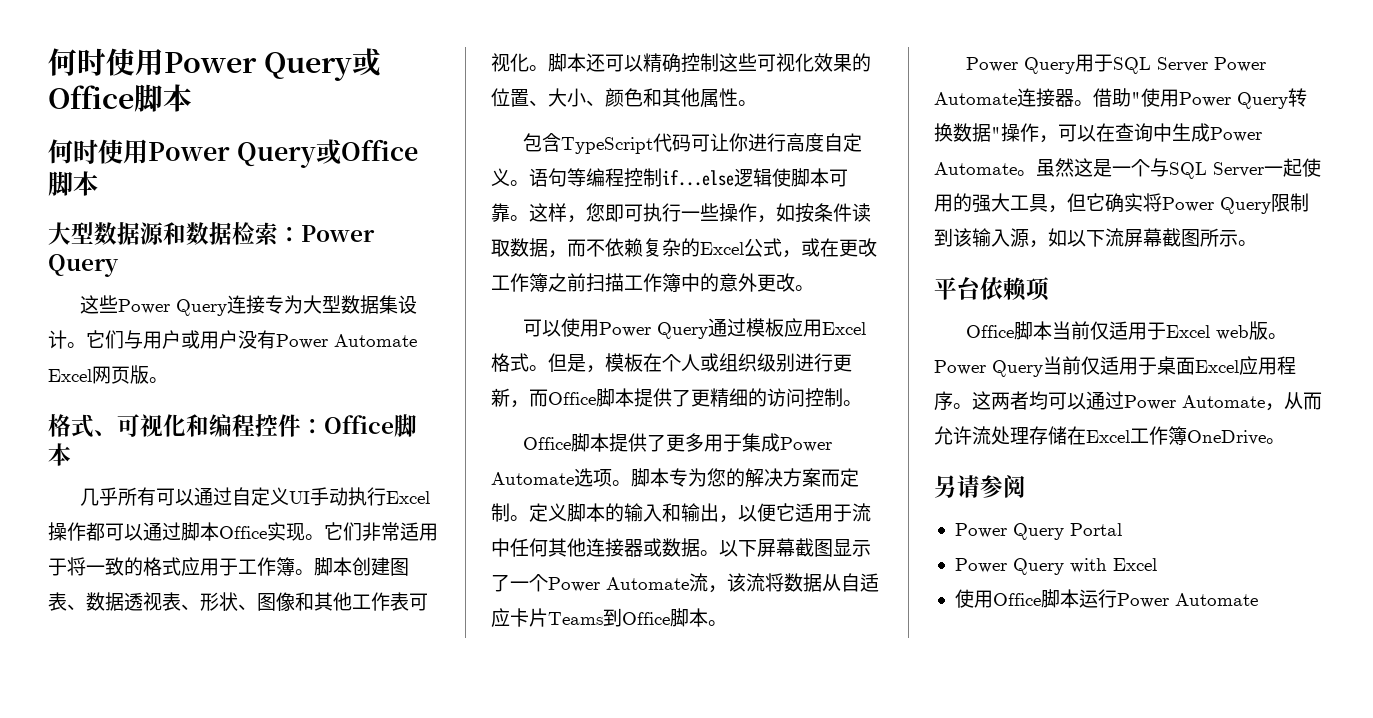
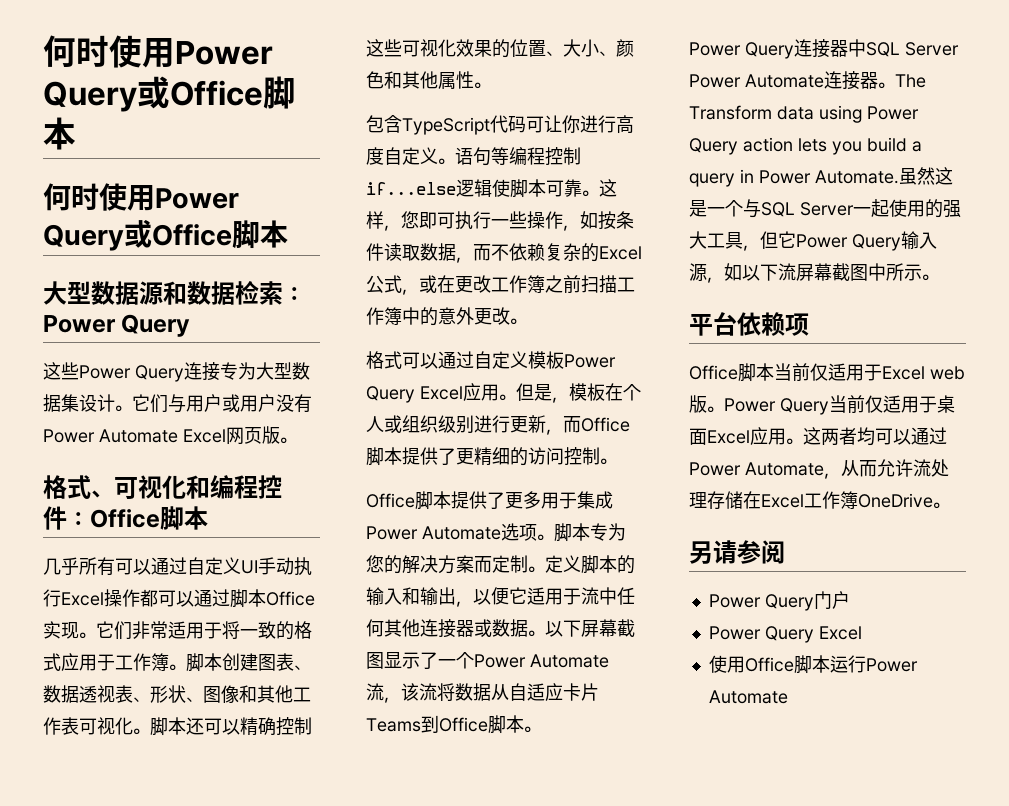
- 可以使用Power Query通过模板应用Excel格式。
+ 格式可以通过自定义模板Power Query Excel应用。
- Power Query用于SQL Server Power Automate连接器。
+ Power Query连接器中SQL Server Power Automate连接器。
- 借助"使用Power Query转换数据"操作，可以在查询中生成Power Automate。
+ The Transform data using Power Query action lets you build a query in Power Automate.
- 虽然这是一个与SQL Server一起使用的强大工具，但它确实将Power Query限制到该输入源，如以下流屏幕截图所示。
+ 虽然这是一个与SQL Server一起使用的强大工具，但它Power Query输入源，如以下流屏幕截图中所示。
- Power Query当前仅适用于桌面Excel应用程序。
+ Power Query当前仅适用于桌面Excel应用。
- Power Query Portal
- Power Query with Excel
+ Power Query门户
+ Power Query Excel

